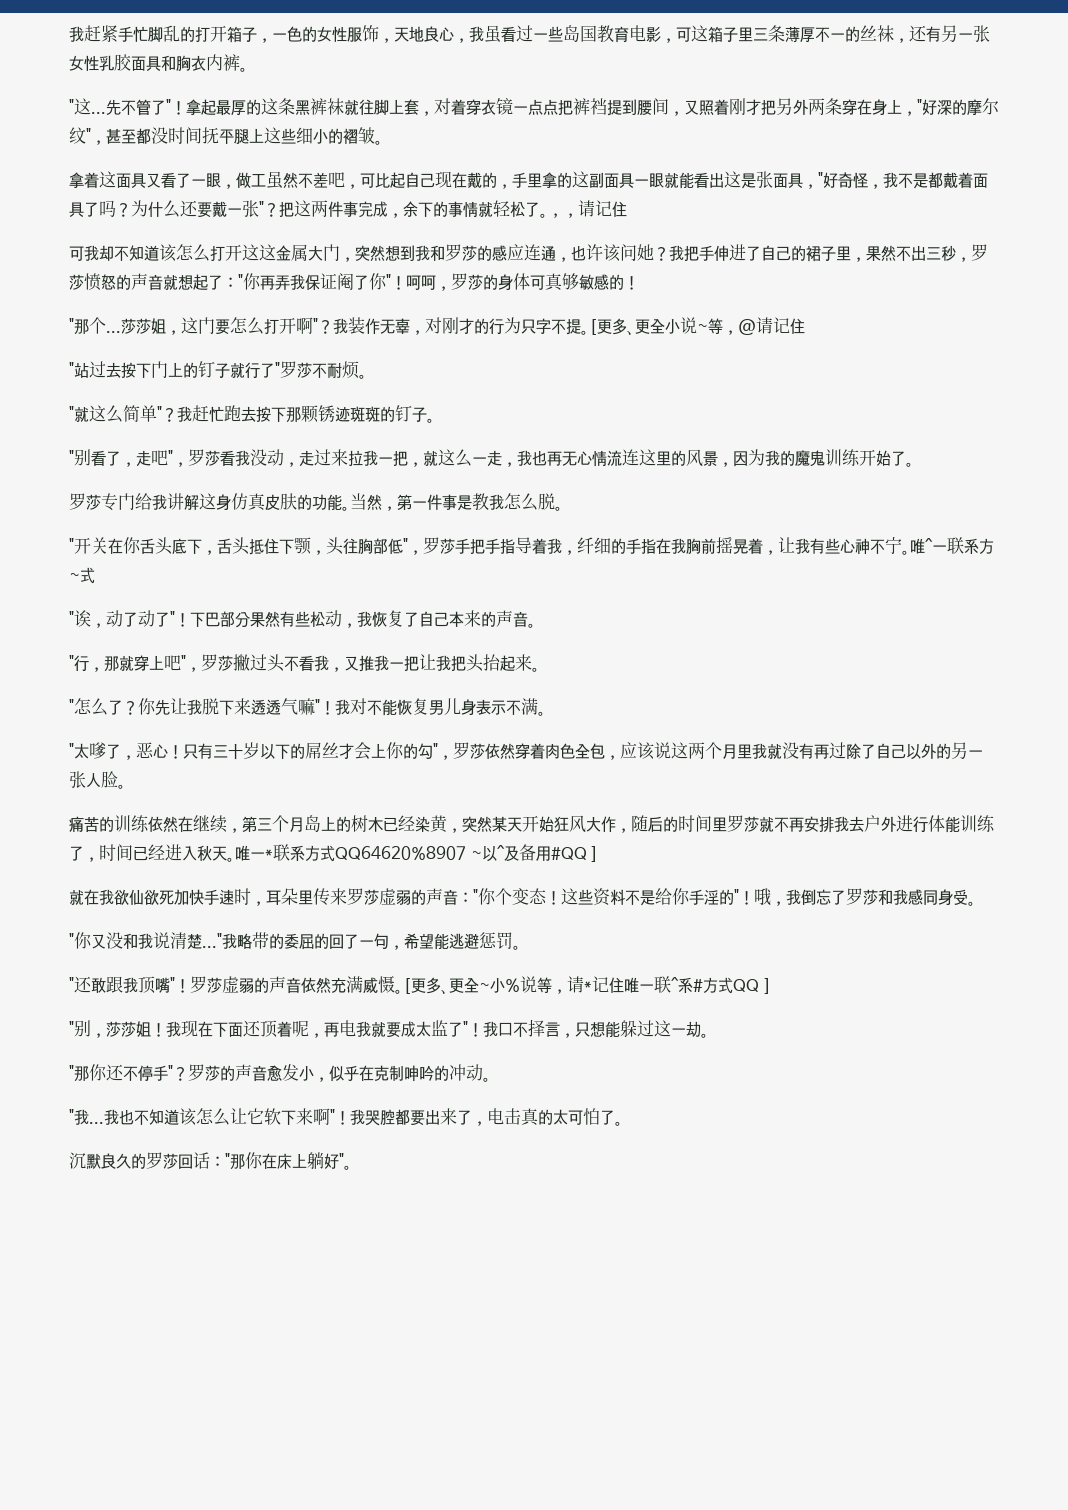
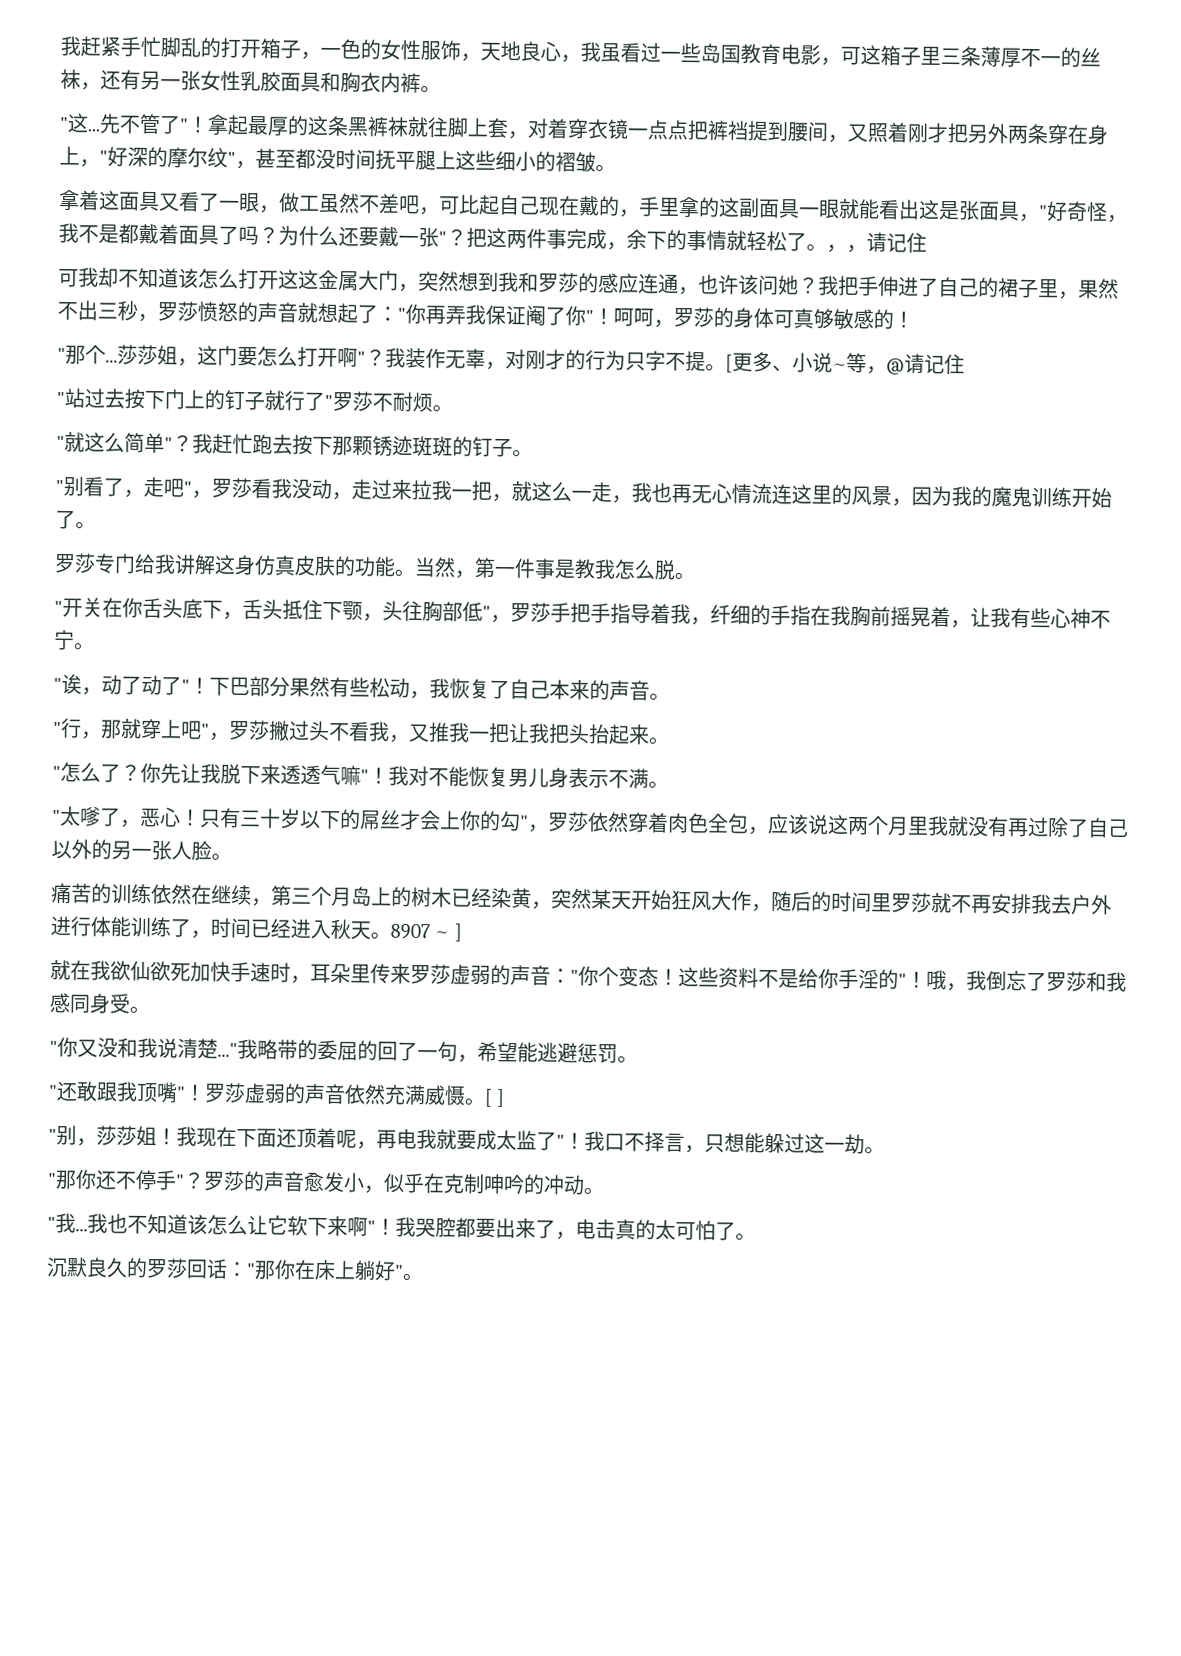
- [更多、更全小说~等，@请记住
+ [更多、小说~等，@请记住
- 唯^一联系方~式
- 唯一*联系方式QQ64620%8907 ~以^及备用#QQ ]
+ 8907 ~ ]
- [更多、更全~小%说等，请*记住唯一联^系#方式QQ ]
+ [ ]

